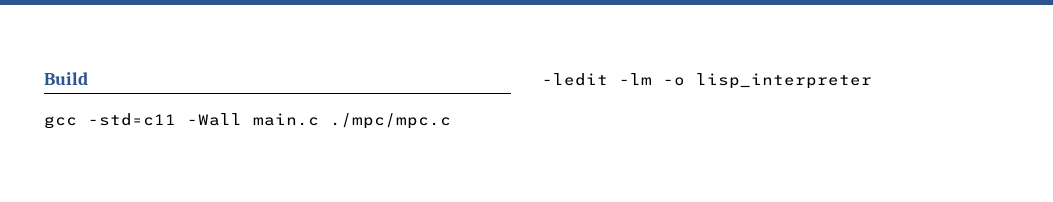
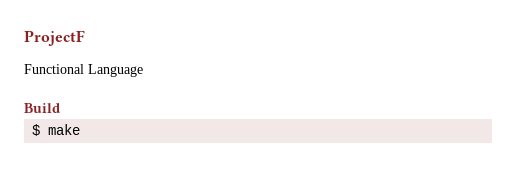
+ ProjectF
+ Functional Language
  Build
- gcc -std=c11 -Wall main.c ./mpc/mpc.c -ledit -lm -o lisp_interpreter
+ $ make

